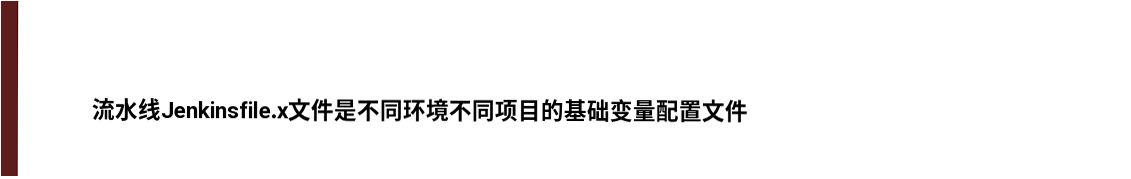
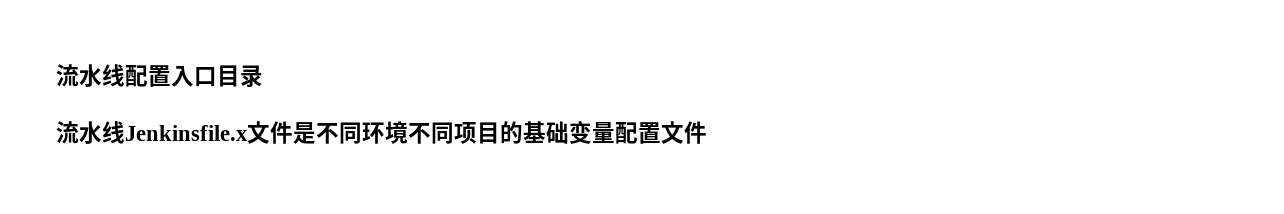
+ 流水线配置入口目录

